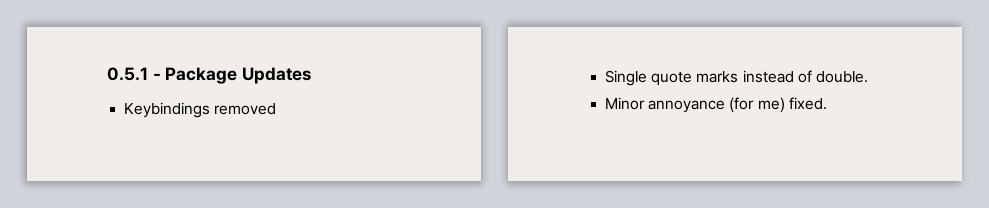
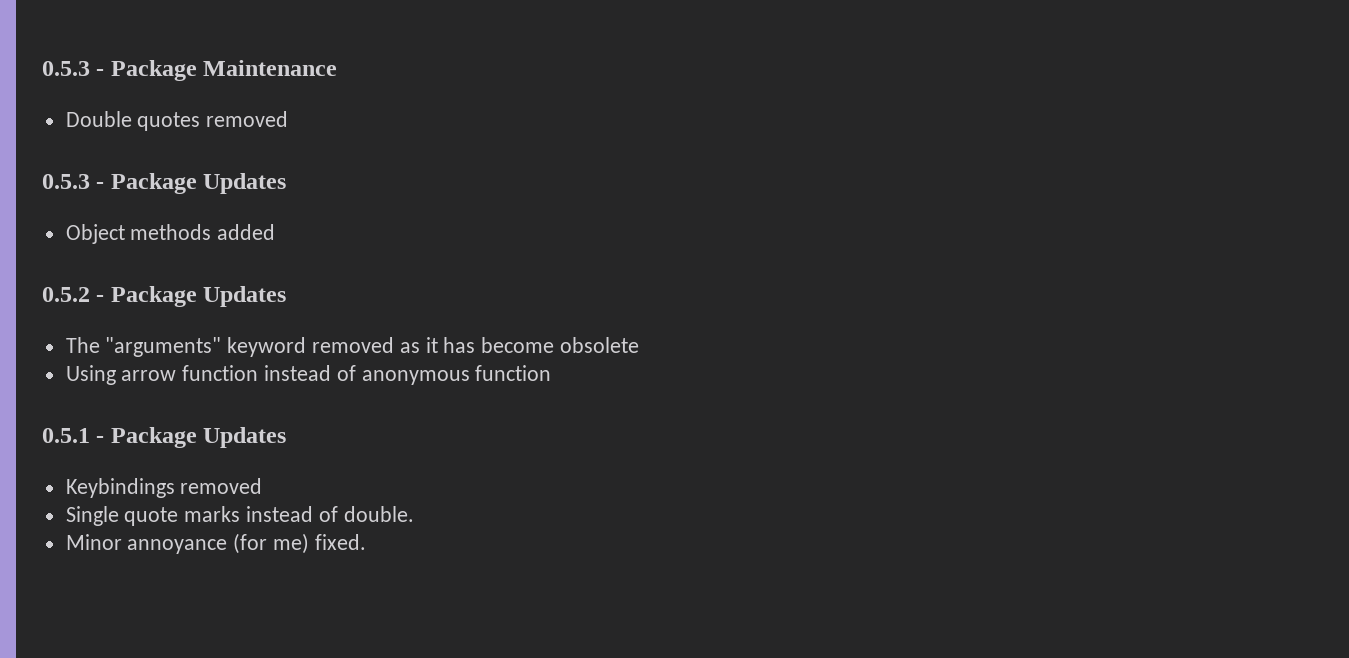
+ 0.5.3 - Package Maintenance
+ Double quotes removed
+ 0.5.3 - Package Updates
+ Object methods added
+ 0.5.2 - Package Updates
+ The "arguments" keyword removed as it has become obsolete
+ Using arrow function instead of anonymous function

